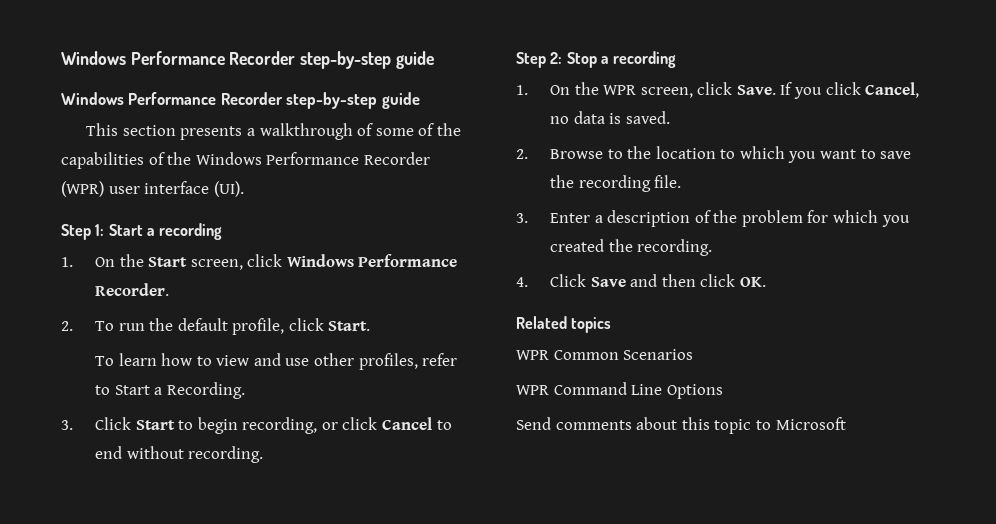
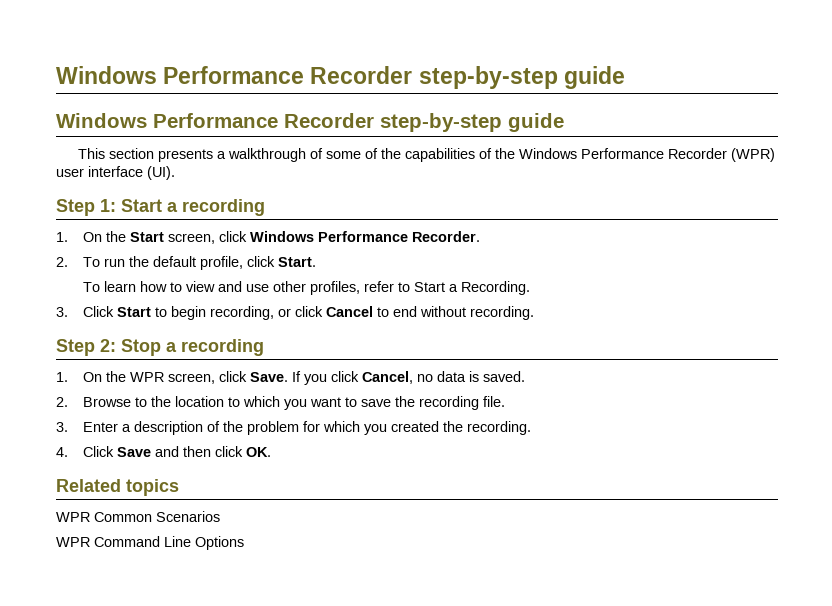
- Send comments about this topic to Microsoft

